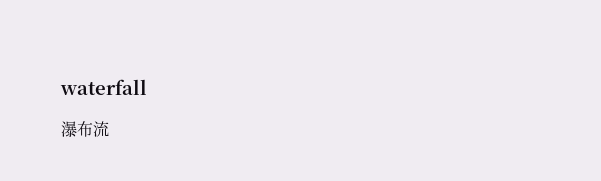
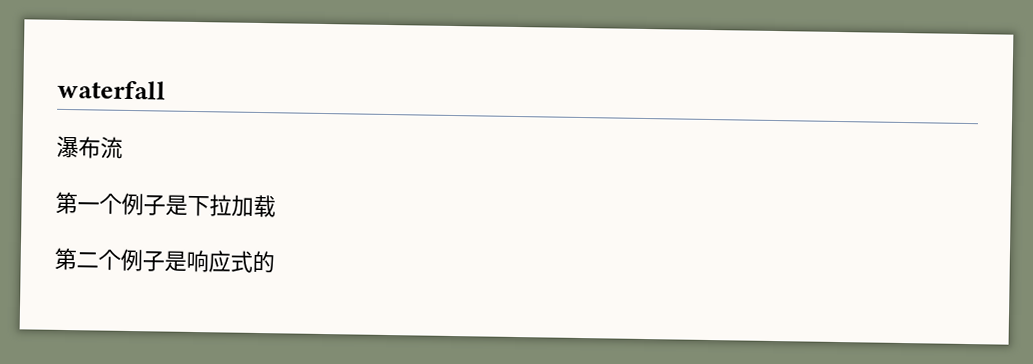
+ 第一个例子是下拉加载
+ 第二个例子是响应式的

